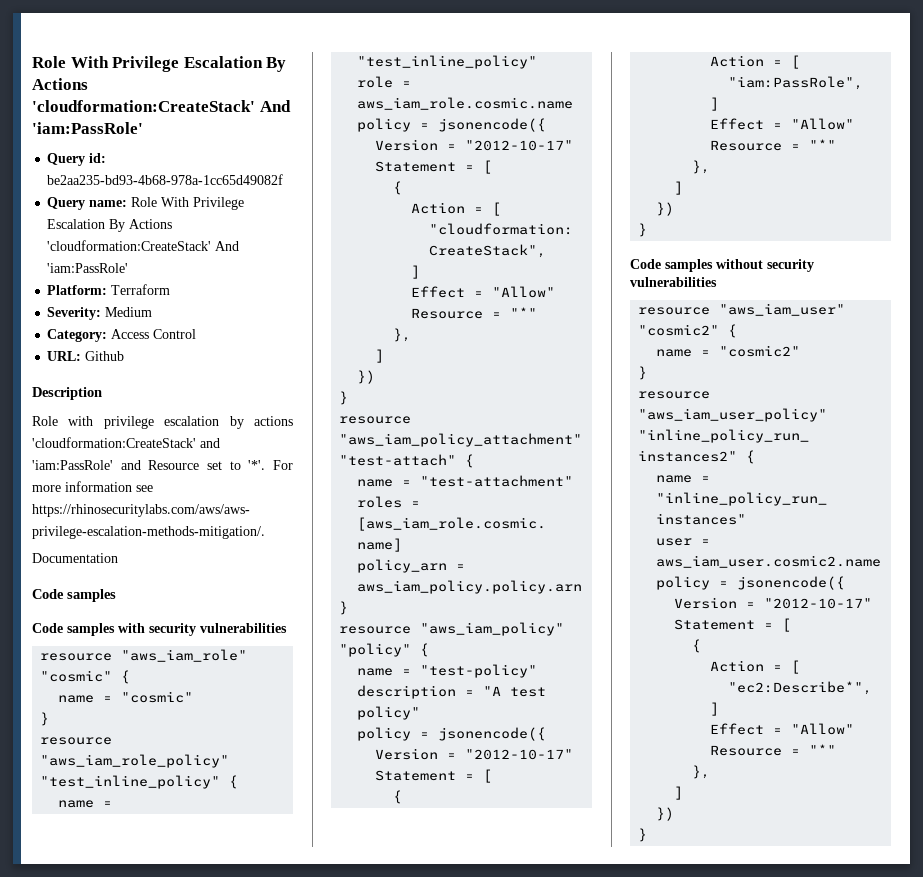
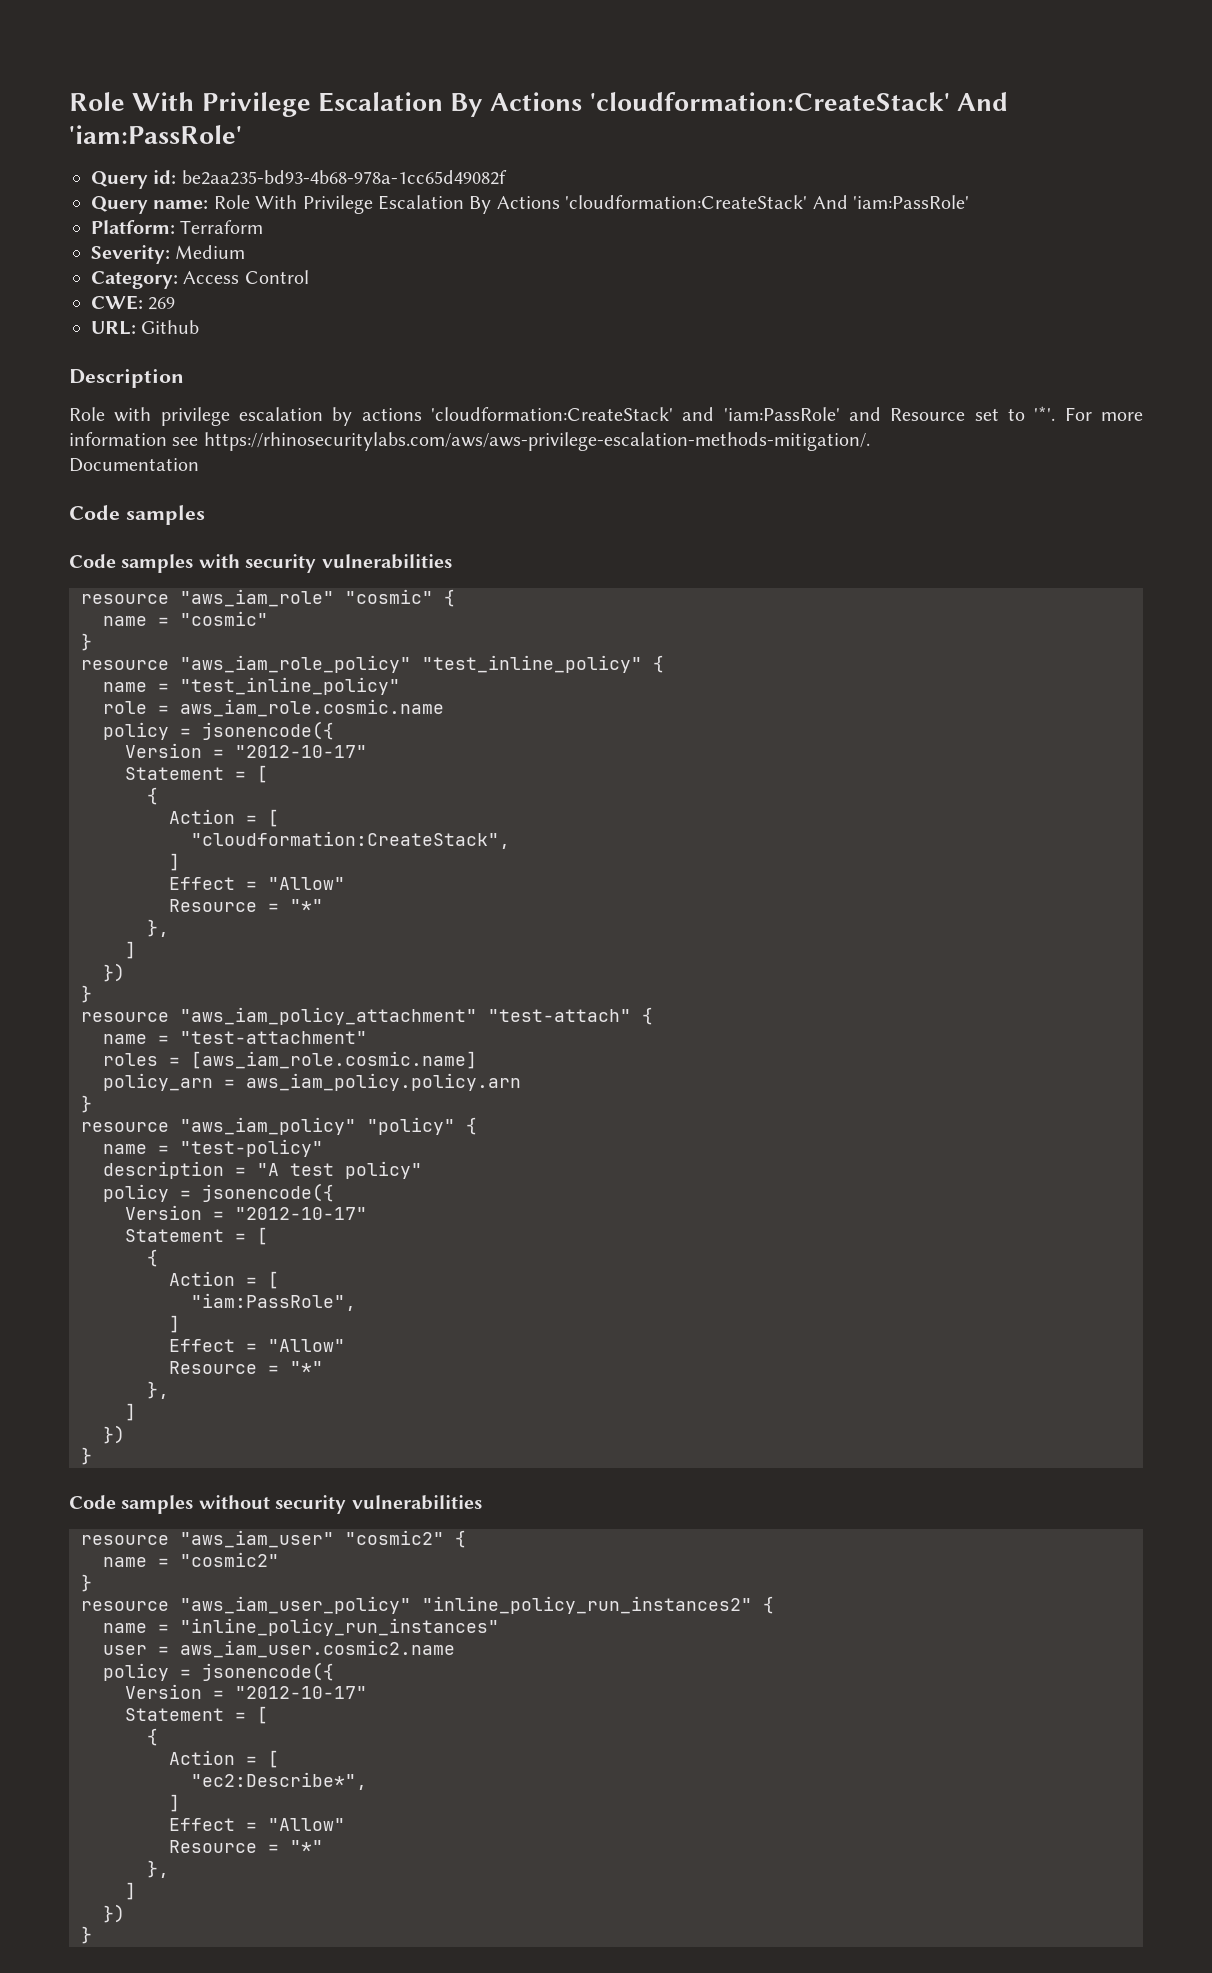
+ CWE: 269

